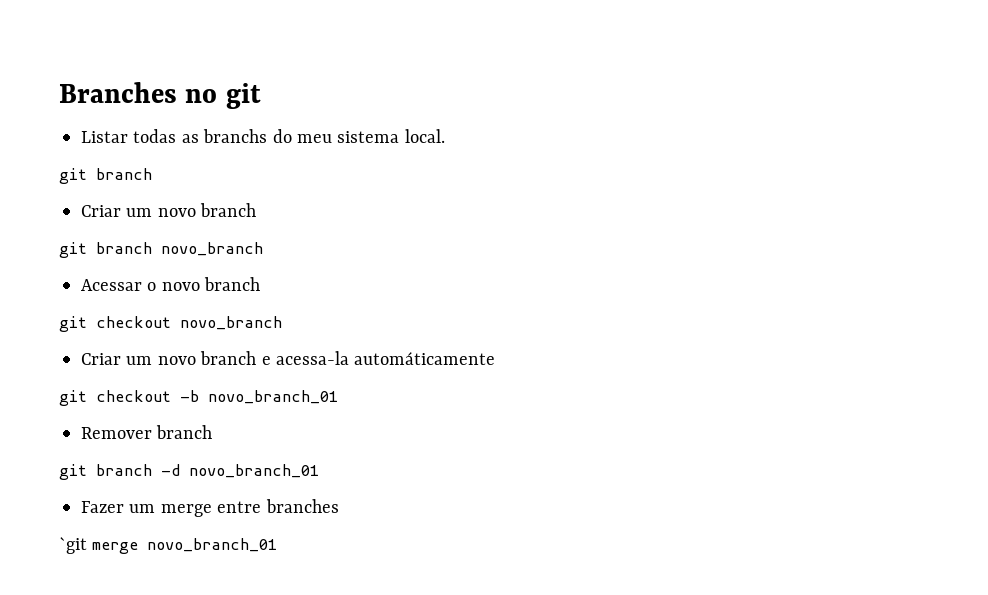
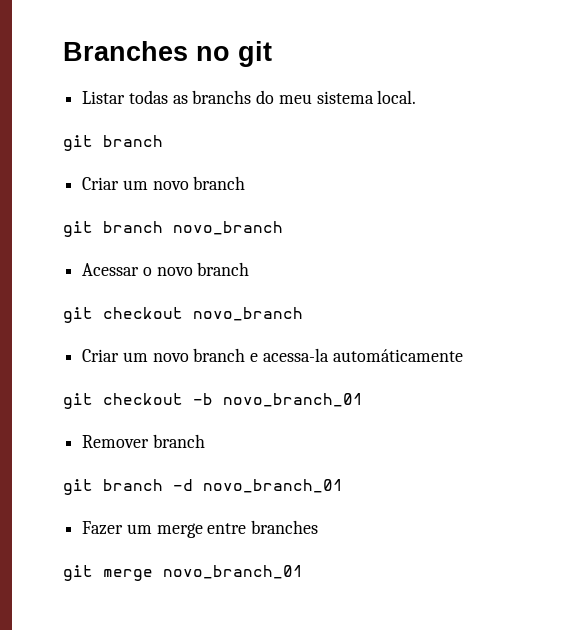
- `git merge novo_branch_01
+ git merge novo_branch_01

